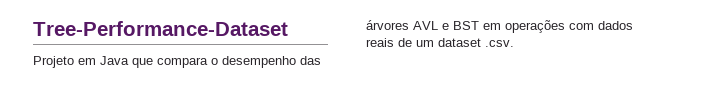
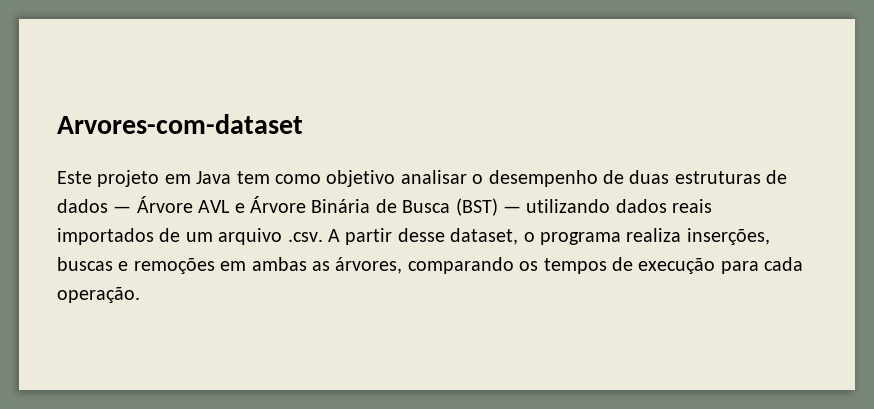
- Tree-Performance-Dataset
- Projeto em Java que compara o desempenho das árvores AVL e BST em operações com dados reais de um dataset .csv.
+ Arvores-com-dataset
+ Este projeto em Java tem como objetivo analisar o desempenho de duas estruturas de dados — Árvore AVL e Árvore Binária de Busca (BST) — utilizando dados reais importados de um arquivo .csv. A partir desse dataset, o programa realiza inserções, buscas e remoções em ambas as árvores, comparando os tempos de execução para cada operação.

